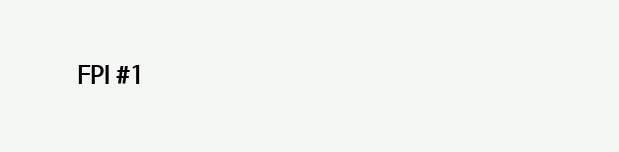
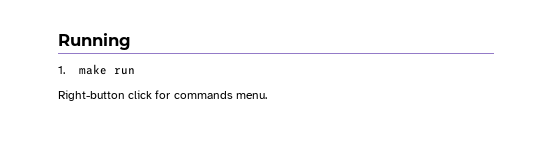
- FPI #1
+ Running
+ 1. make run
+ Right-button click for commands menu.

